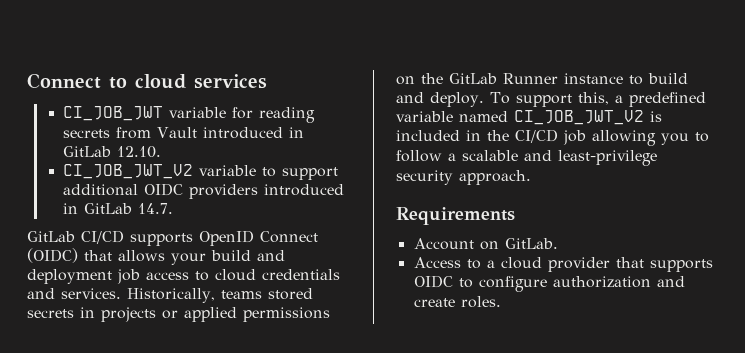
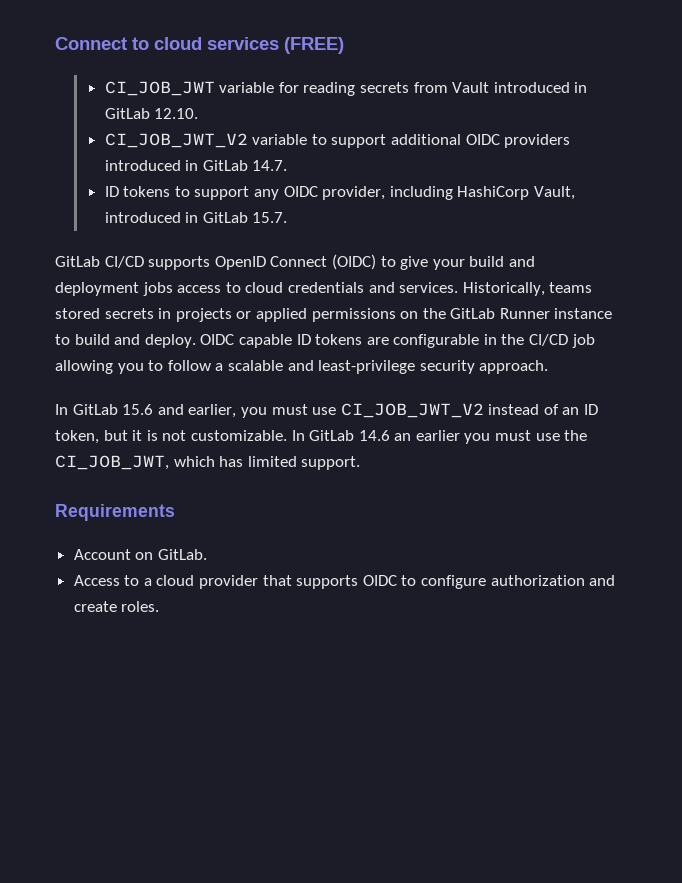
- Connect to cloud services
+ Connect to cloud services (FREE)
+ ID tokens to support any OIDC provider, including HashiCorp Vault, introduced in GitLab 15.7.
- GitLab CI/CD supports OpenID Connect (OIDC) that allows your build and deployment job access to cloud credentials and services.
+ GitLab CI/CD supports OpenID Connect (OIDC) to give your build and deployment jobs access to cloud credentials and services.
- To support this, a predefined variable named CI_JOB_JWT_V2 is included in the CI/CD job allowing you to follow a scalable and least-privilege security approach.
+ OIDC capable ID tokens are configurable in the CI/CD job allowing you to follow a scalable and least-privilege security approach.
+ In GitLab 15.6 and earlier, you must use CI_JOB_JWT_V2 instead of an ID token, but it is not customizable. In GitLab 14.6 an earlier you must use the CI_JOB_JWT, which has limited support.

